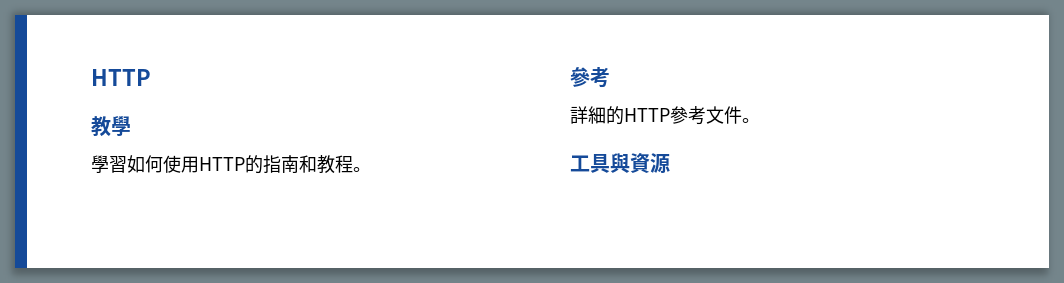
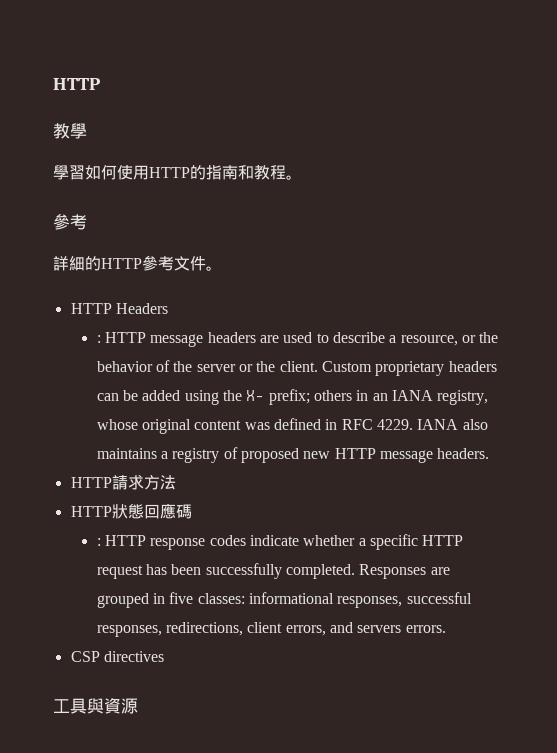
+ HTTP Headers
+ : HTTP message headers are used to describe a resource, or the behavior of the server or the client. Custom proprietary headers can be added using the X- prefix; others in an IANA registry, whose original content was defined in RFC 4229. IANA also maintains a registry of proposed new HTTP message headers.
+ HTTP請求方法
+ HTTP狀態回應碼
+ : HTTP response codes indicate whether a specific HTTP request has been successfully completed. Responses are grouped in five classes: informational responses, successful responses, redirections, client errors, and servers errors.
+ CSP directives

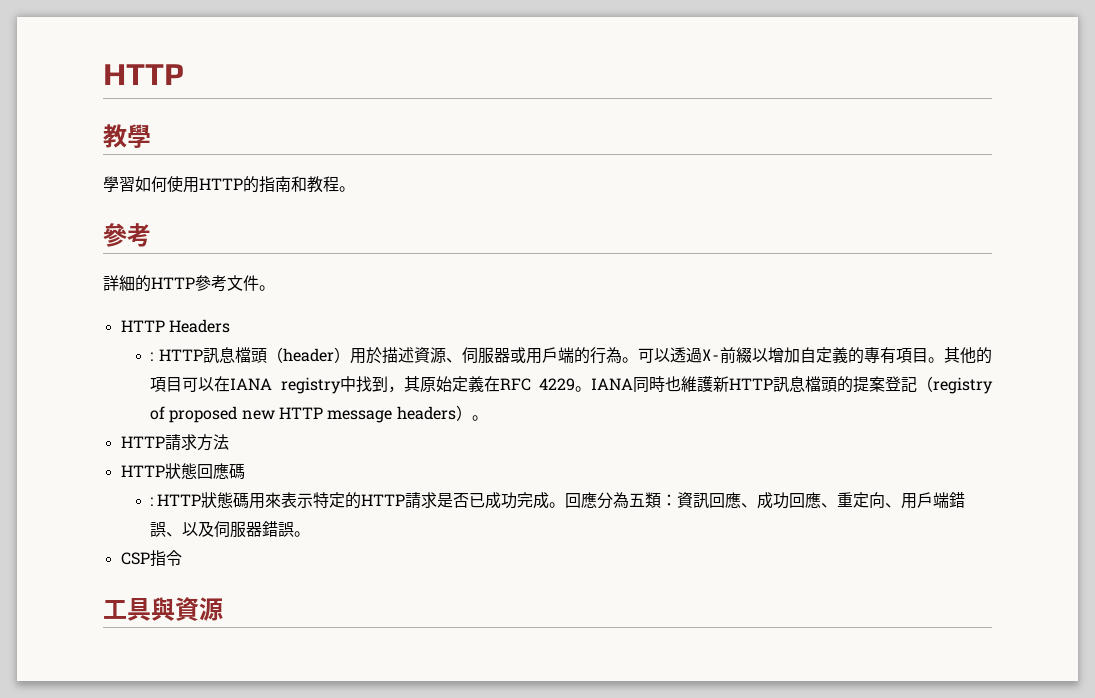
- : HTTP message headers are used to describe a resource, or the behavior of the server or the client. Custom proprietary headers can be added using the X- prefix; others in an IANA registry, whose original content was defined in RFC 4229. IANA also maintains a registry of proposed new HTTP message headers.
+ : HTTP訊息檔頭（header）用於描述資源、伺服器或用戶端的行為。可以透過X-前綴以增加自定義的專有項目。其他的項目可以在IANA registry中找到，其原始定義在RFC 4229。IANA同時也維護新HTTP訊息檔頭的提案登記（registry of proposed new HTTP message headers）。
- : HTTP response codes indicate whether a specific HTTP request has been successfully completed. Responses are grouped in five classes: informational responses, successful responses, redirections, client errors, and servers errors.
+ : HTTP狀態碼用來表示特定的HTTP請求是否已成功完成。回應分為五類：資訊回應、成功回應、重定向、用戶端錯誤、以及伺服器錯誤。
- CSP directives
+ CSP指令

